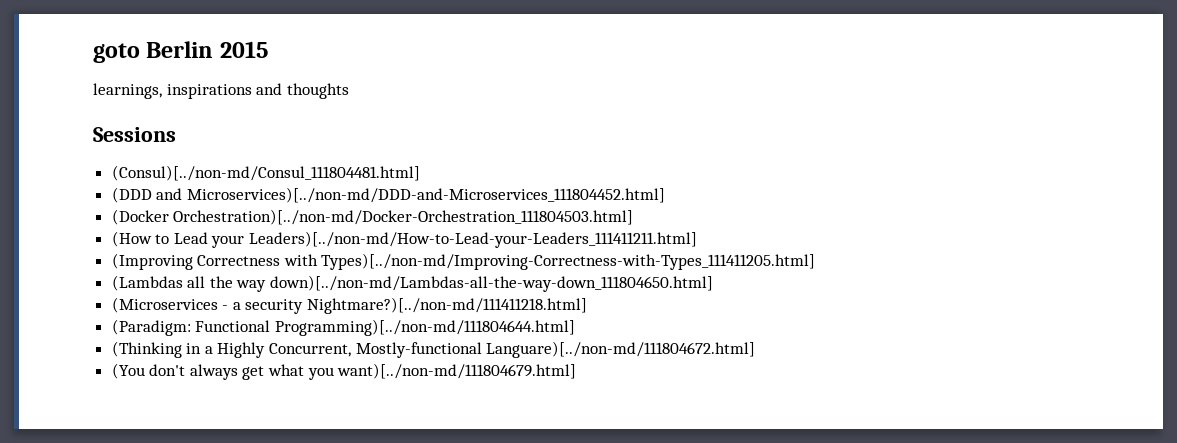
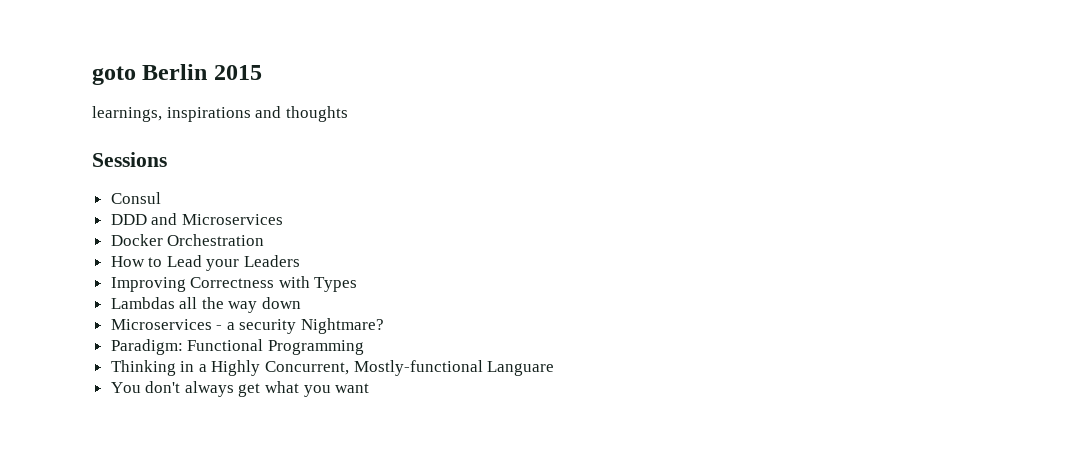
- (Consul)[../non-md/Consul_111804481.html]
- (DDD and Microservices)[../non-md/DDD-and-Microservices_111804452.html]
- (Docker Orchestration)[../non-md/Docker-Orchestration_111804503.html]
- (How to Lead your Leaders)[../non-md/How-to-Lead-your-Leaders_111411211.html]
- (Improving Correctness with Types)[../non-md/Improving-Correctness-with-Types_111411205.html]
- (Lambdas all the way down)[../non-md/Lambdas-all-the-way-down_111804650.html]
- (Microservices - a security Nightmare?)[../non-md/111411218.html]
- (Paradigm: Functional Programming)[../non-md/111804644.html]
- (Thinking in a Highly Concurrent, Mostly-functional Languare)[../non-md/111804672.html]
- (You don't always get what you want)[../non-md/111804679.html]
+ Consul
+ DDD and Microservices
+ Docker Orchestration
+ How to Lead your Leaders
+ Improving Correctness with Types
+ Lambdas all the way down
+ Microservices - a security Nightmare?
+ Paradigm: Functional Programming
+ Thinking in a Highly Concurrent, Mostly-functional Languare
+ You don't always get what you want

